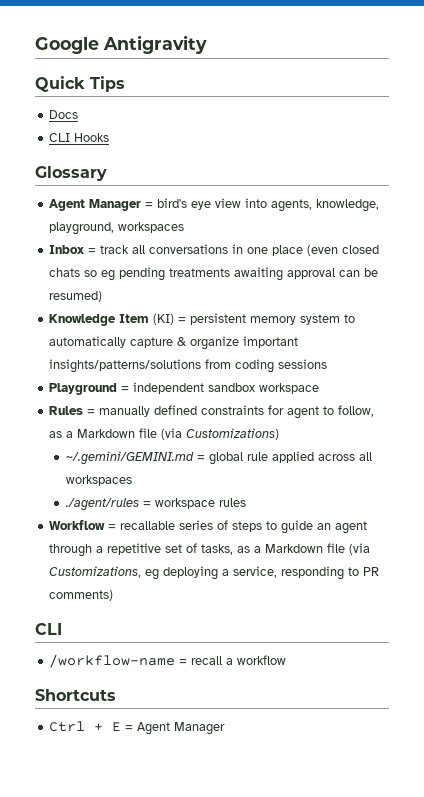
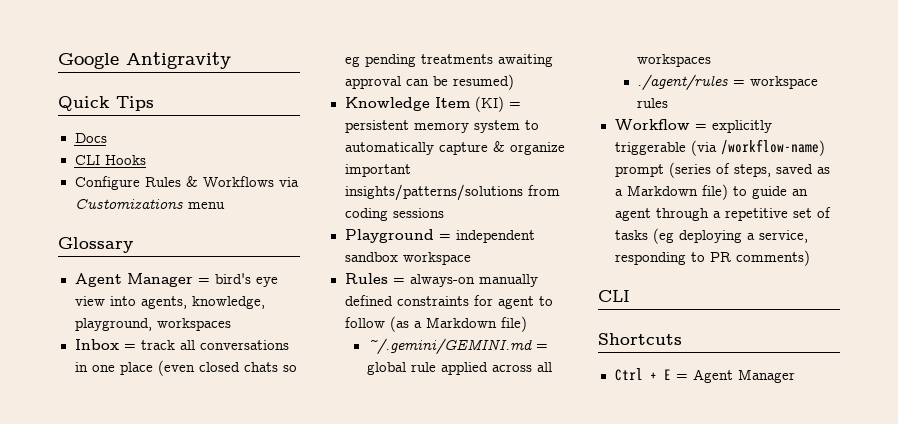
+ Configure Rules & Workflows via Customizations menu
- Rules = manually defined constraints for agent to follow, as a Markdown file (via Customizations)
+ Rules = always-on manually defined constraints for agent to follow (as a Markdown file)
- Workflow = recallable series of steps to guide an agent through a repetitive set of tasks, as a Markdown file (via Customizations, eg deploying a service, responding to PR comments)
+ Workflow = explicitly triggerable (via /workflow-name) prompt (series of steps, saved as a Markdown file) to guide an agent through a repetitive set of tasks (eg deploying a service, responding to PR comments)
- /workflow-name = recall a workflow

